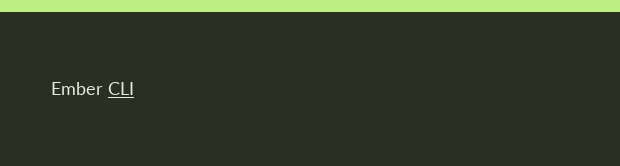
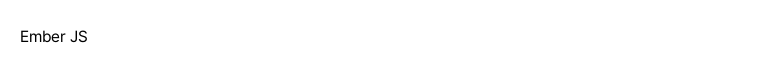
- Ember CLI
+ Ember JS

